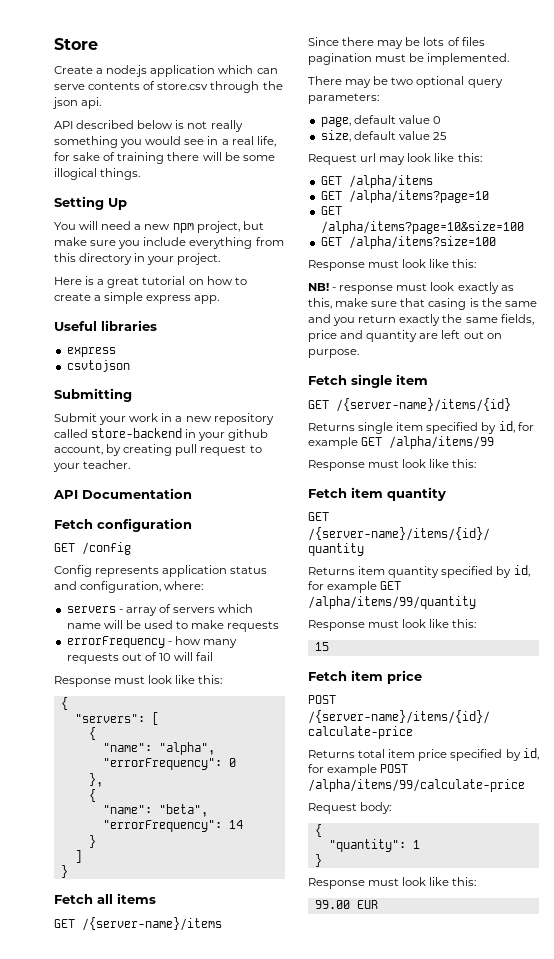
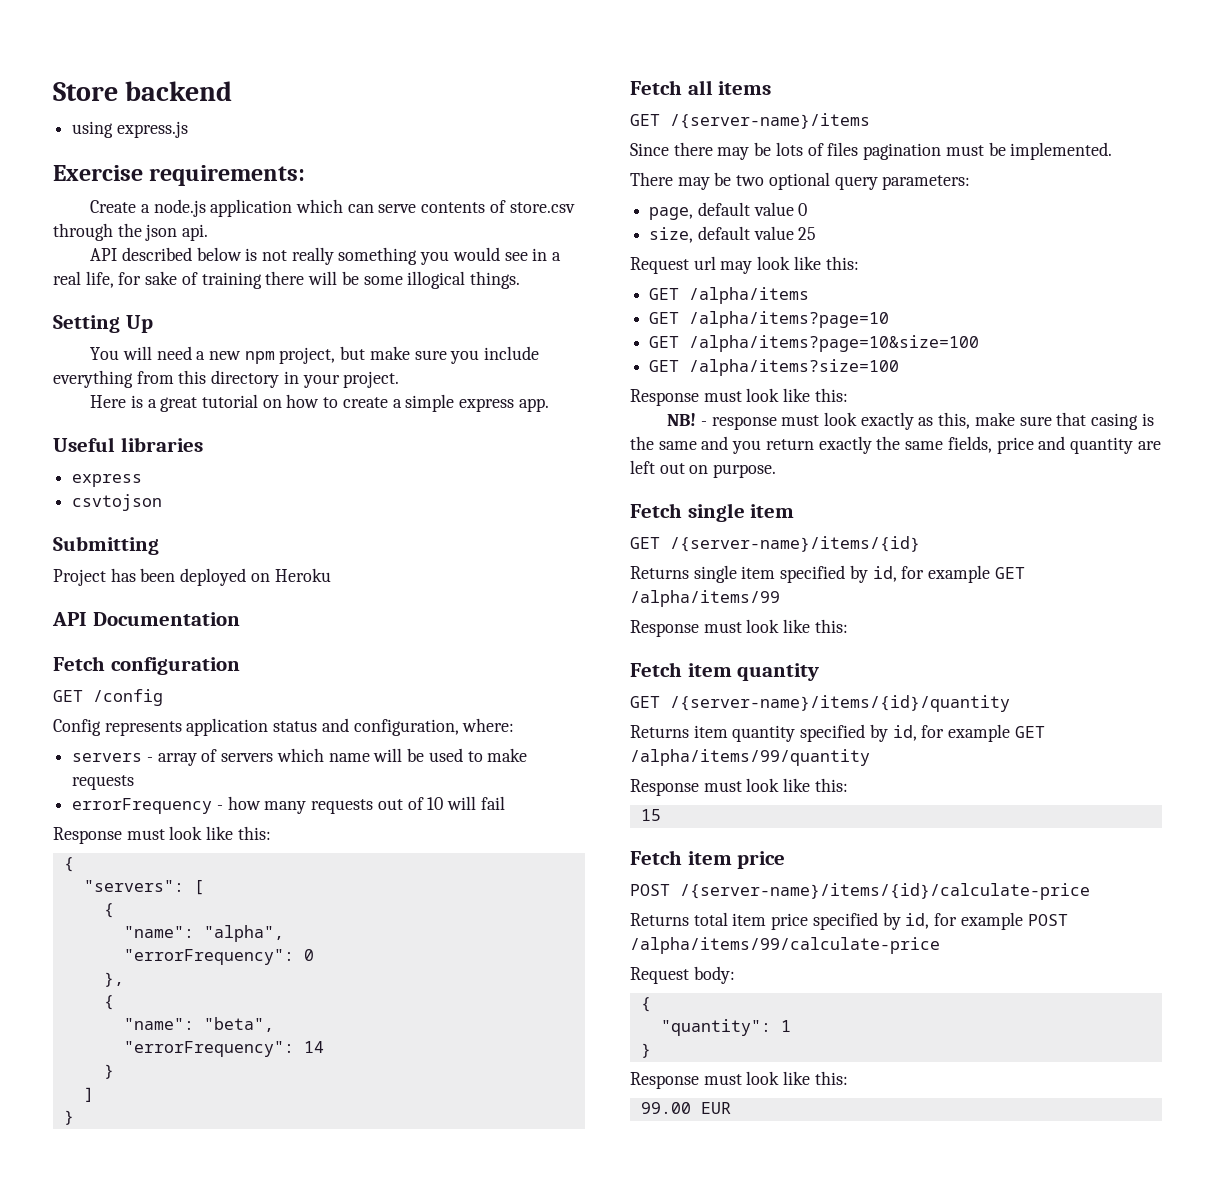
- Store
+ Store backend
+ using express.js
+ Exercise requirements:
- Submit your work in a new repository called store-backend in your github account, by creating pull request to your teacher.
+ Project has been deployed on Heroku

